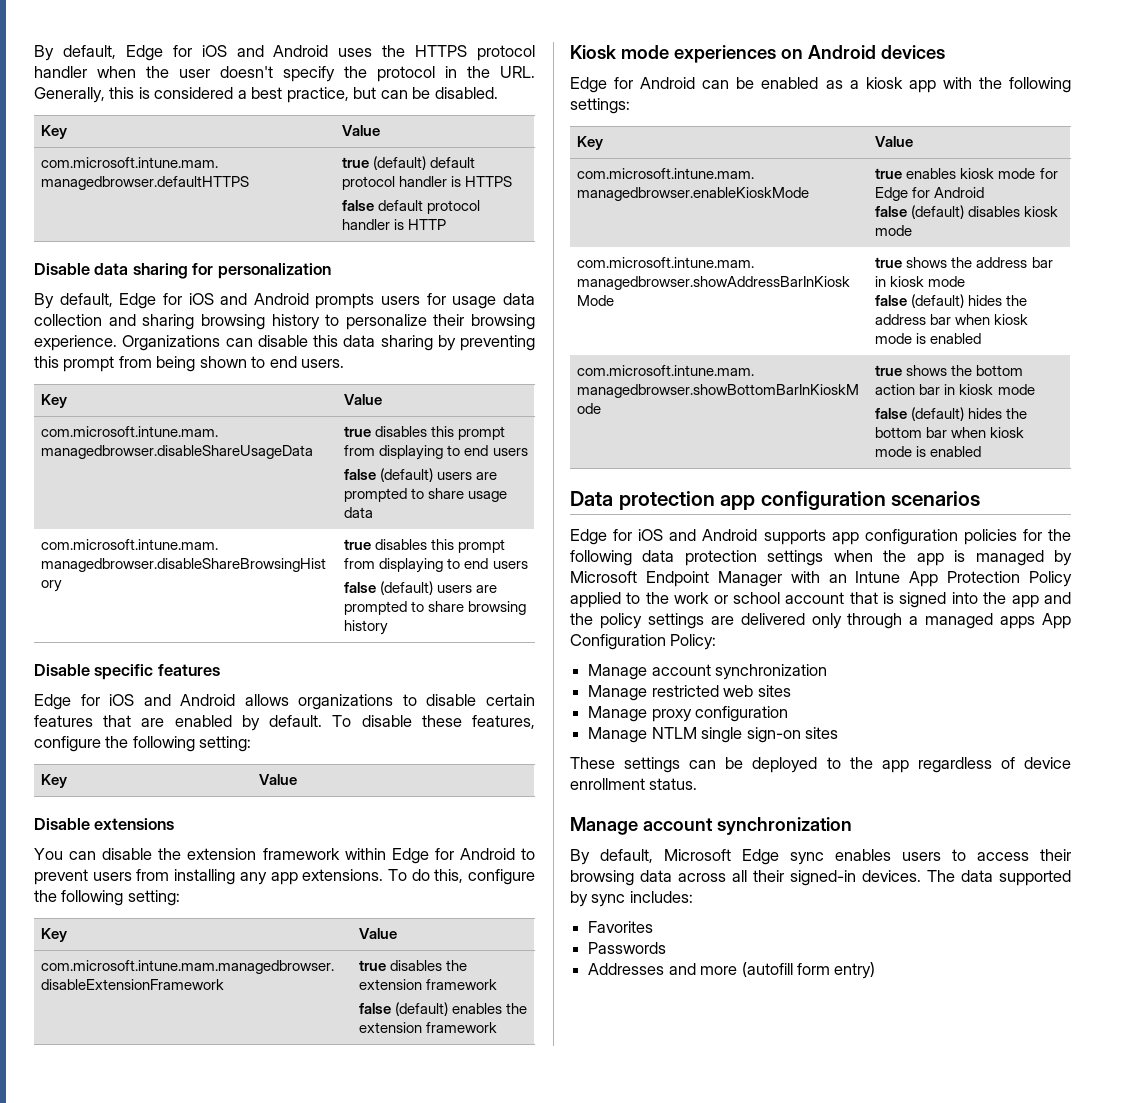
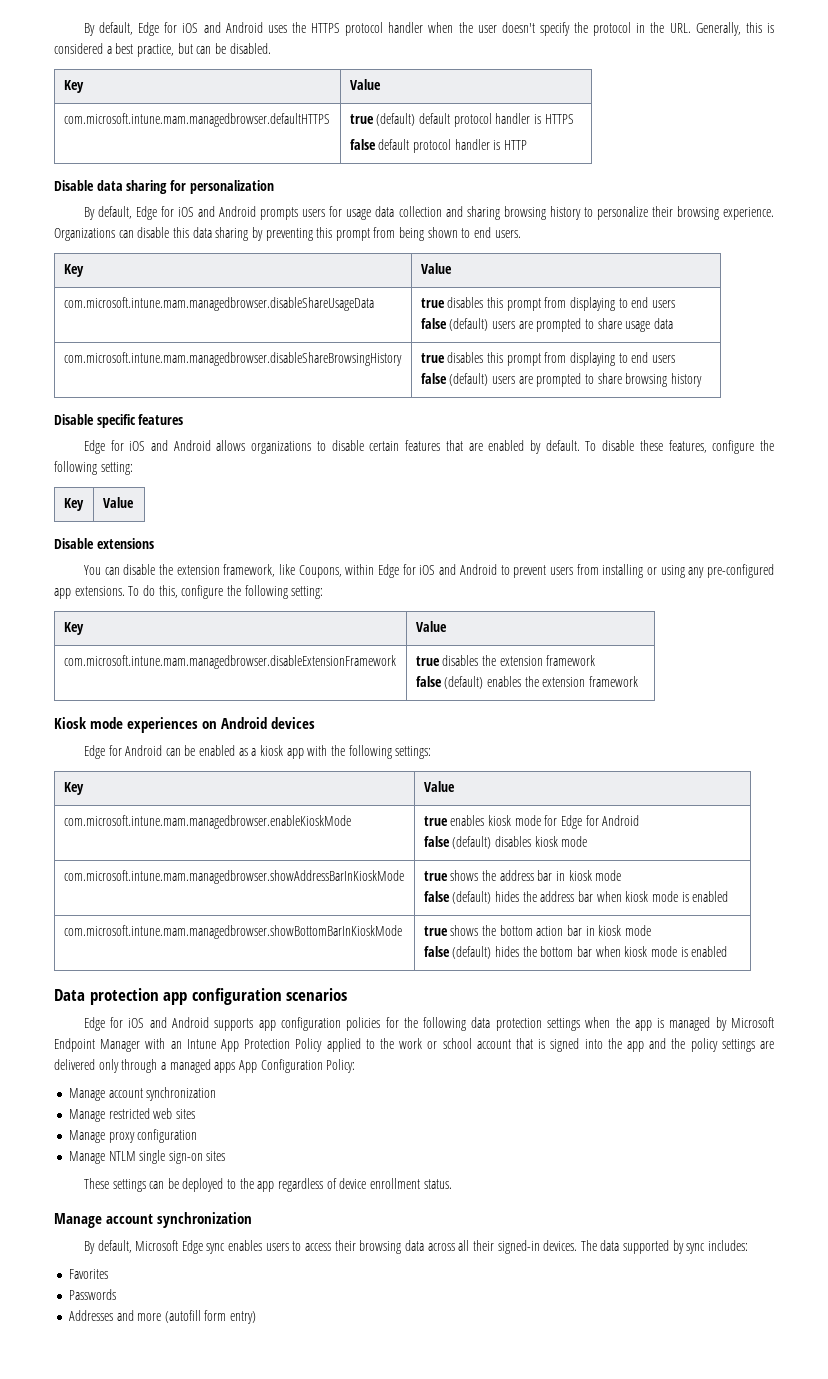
- You can disable the extension framework within Edge for Android to prevent users from installing any app extensions.
+ You can disable the extension framework, like Coupons, within Edge for iOS and Android to prevent users from installing or using any pre-configured app extensions.

